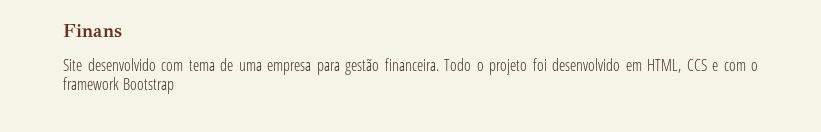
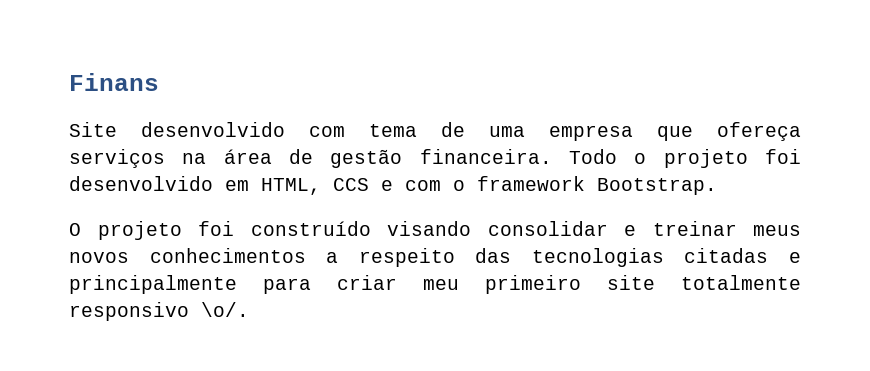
- Site desenvolvido com tema de uma empresa para gestão financeira.
+ Site desenvolvido com tema de uma empresa que ofereça serviços na área de gestão financeira.
- Todo o projeto foi desenvolvido em HTML, CCS e com o framework Bootstrap
+ Todo o projeto foi desenvolvido em HTML, CCS e com o framework Bootstrap.
+ O projeto foi construído visando consolidar e treinar meus novos conhecimentos a respeito das tecnologias citadas e principalmente para criar meu primeiro site totalmente responsivo \o/.

